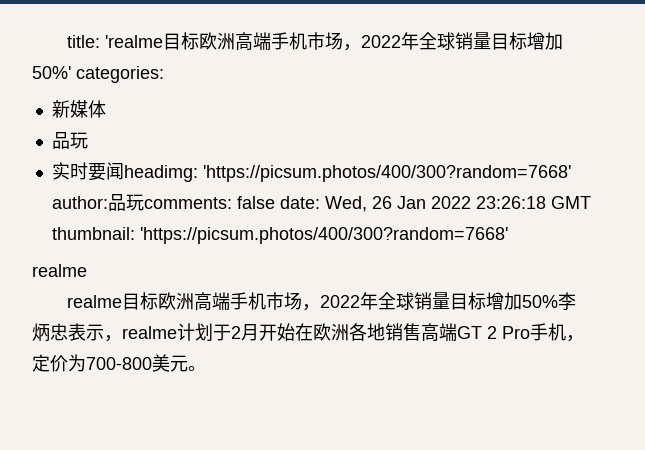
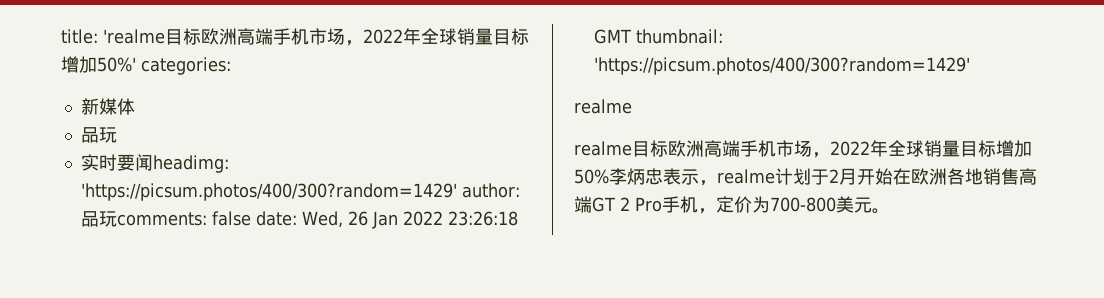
- 实时要闻headimg: 'https://picsum.photos/400/300?random=7668' author:品玩comments: false date: Wed, 26 Jan 2022 23:26:18 GMT thumbnail: 'https://picsum.photos/400/300?random=7668'
+ 实时要闻headimg: 'https://picsum.photos/400/300?random=1429' author:品玩comments: false date: Wed, 26 Jan 2022 23:26:18 GMT thumbnail: 'https://picsum.photos/400/300?random=1429'

